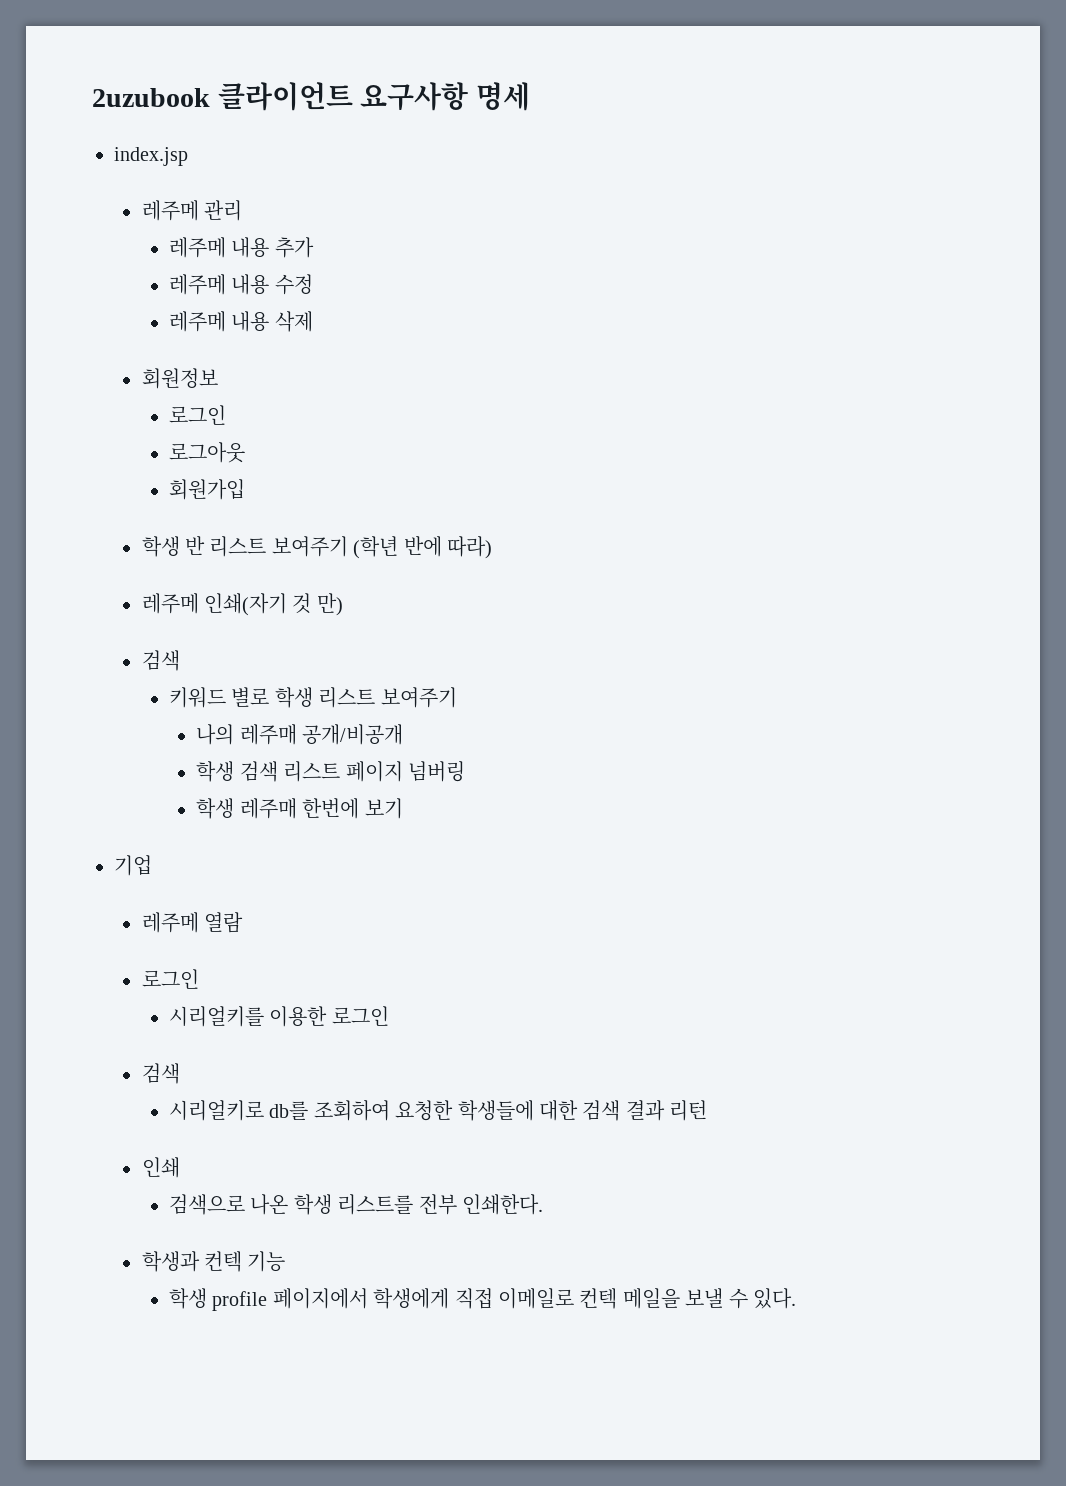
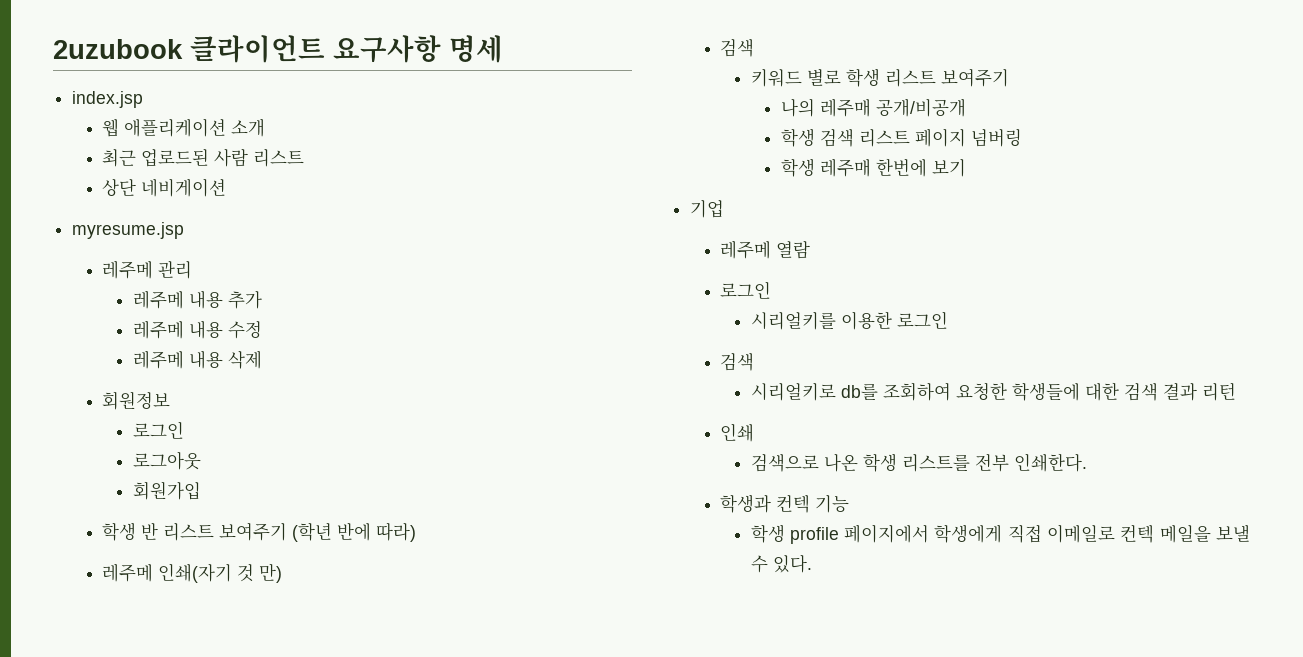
+ 웹 애플리케이션 소개
+ 최근 업로드된 사람 리스트
+ 상단 네비게이션
+ myresume.jsp

